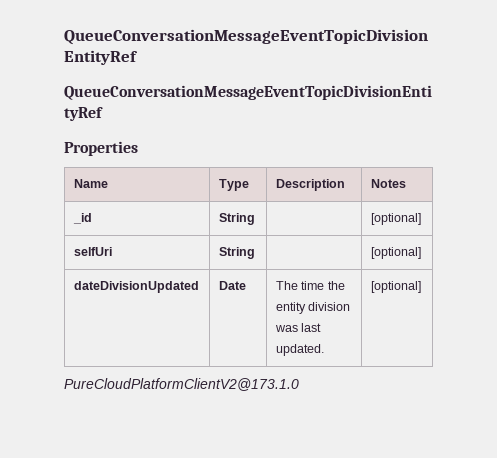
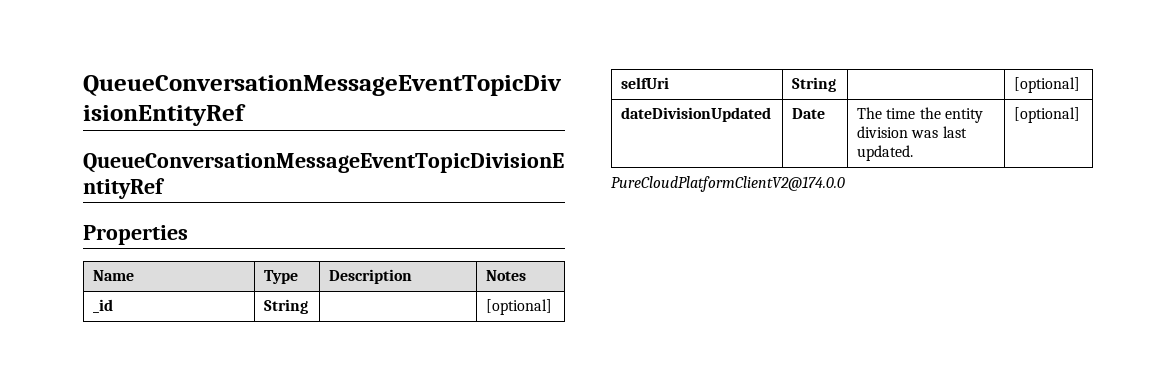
- PureCloudPlatformClientV2@173.1.0
+ PureCloudPlatformClientV2@174.0.0

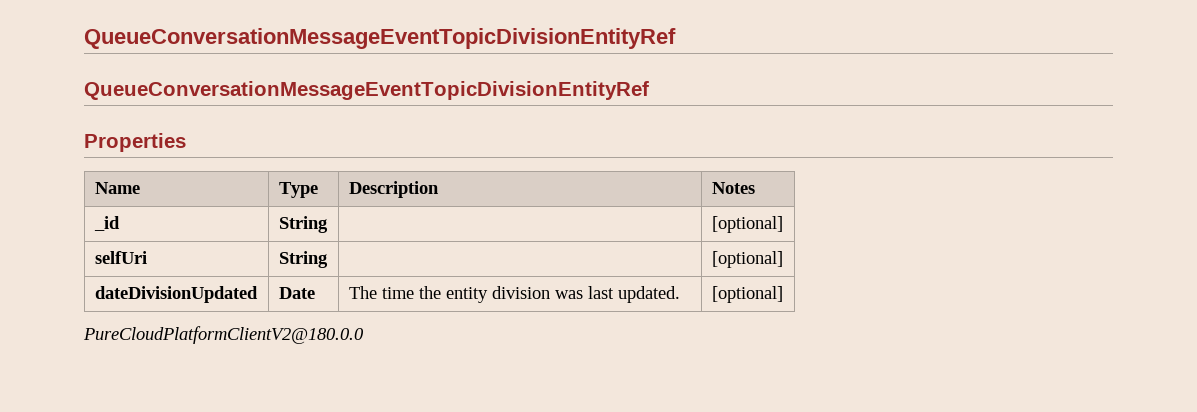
- PureCloudPlatformClientV2@174.0.0
+ PureCloudPlatformClientV2@180.0.0

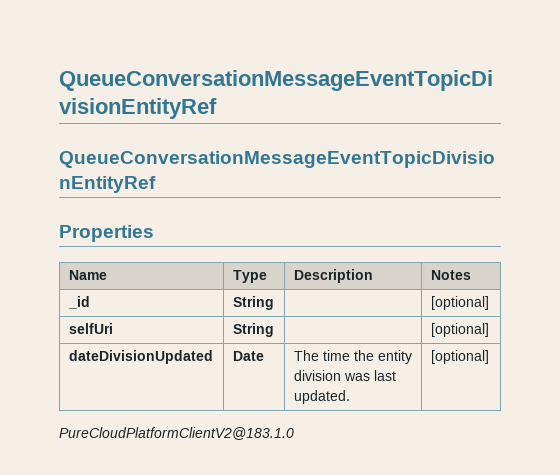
- PureCloudPlatformClientV2@180.0.0
+ PureCloudPlatformClientV2@183.1.0

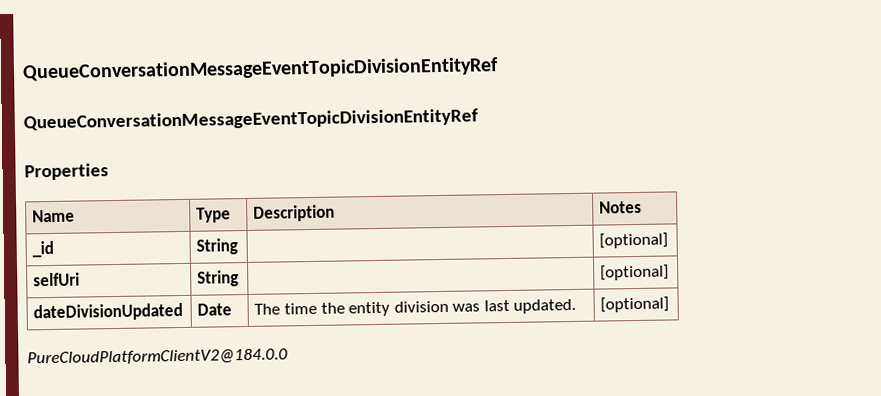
- PureCloudPlatformClientV2@183.1.0
+ PureCloudPlatformClientV2@184.0.0

